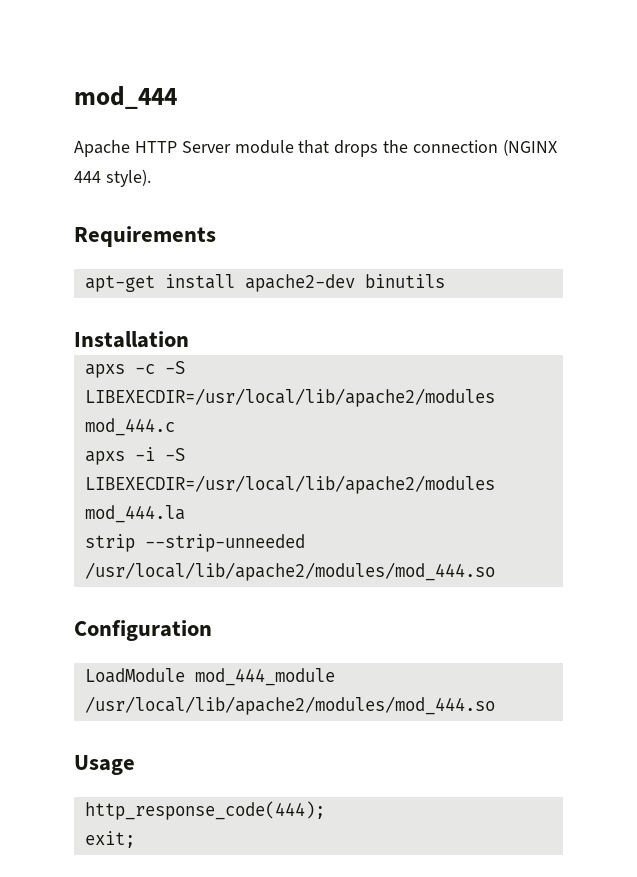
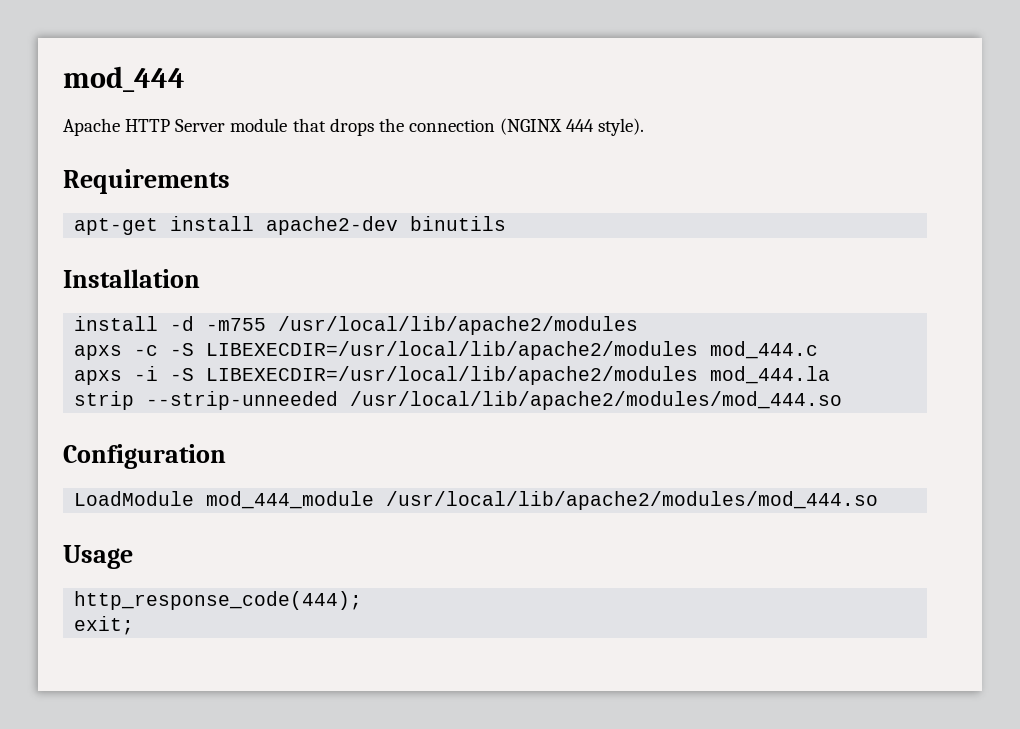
+ install -d -m755 /usr/local/lib/apache2/modules

